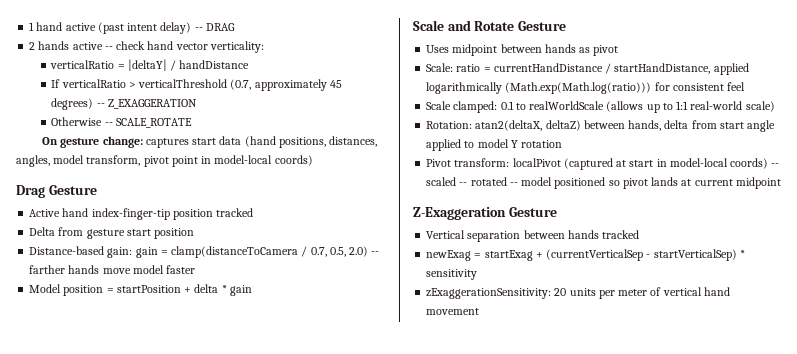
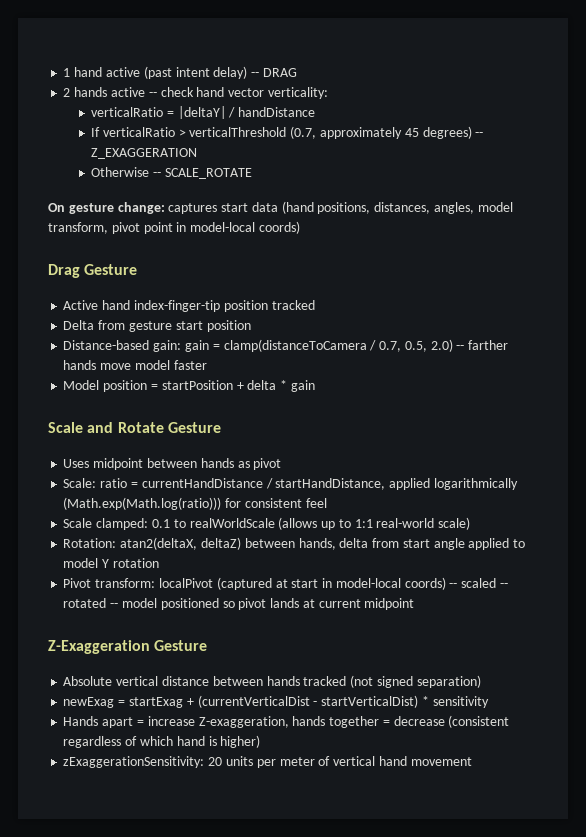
- Vertical separation between hands tracked
+ Absolute vertical distance between hands tracked (not signed separation)
- newExag = startExag + (currentVerticalSep - startVerticalSep) * sensitivity
+ newExag = startExag + (currentVerticalDist - startVerticalDist) * sensitivity
+ Hands apart = increase Z-exaggeration, hands together = decrease (consistent regardless of which hand is higher)

